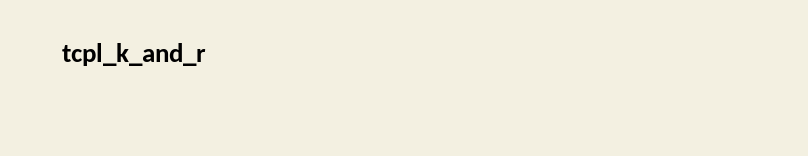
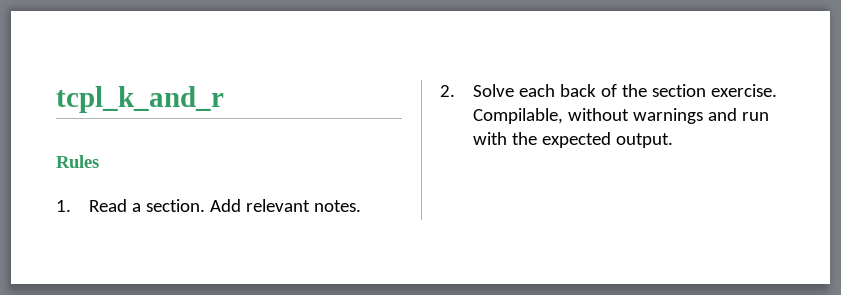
+ Rules
+ 1. Read a section. Add relevant notes.
+ 2. Solve each back of the section exercise. Compilable, without warnings and run with the expected output.

